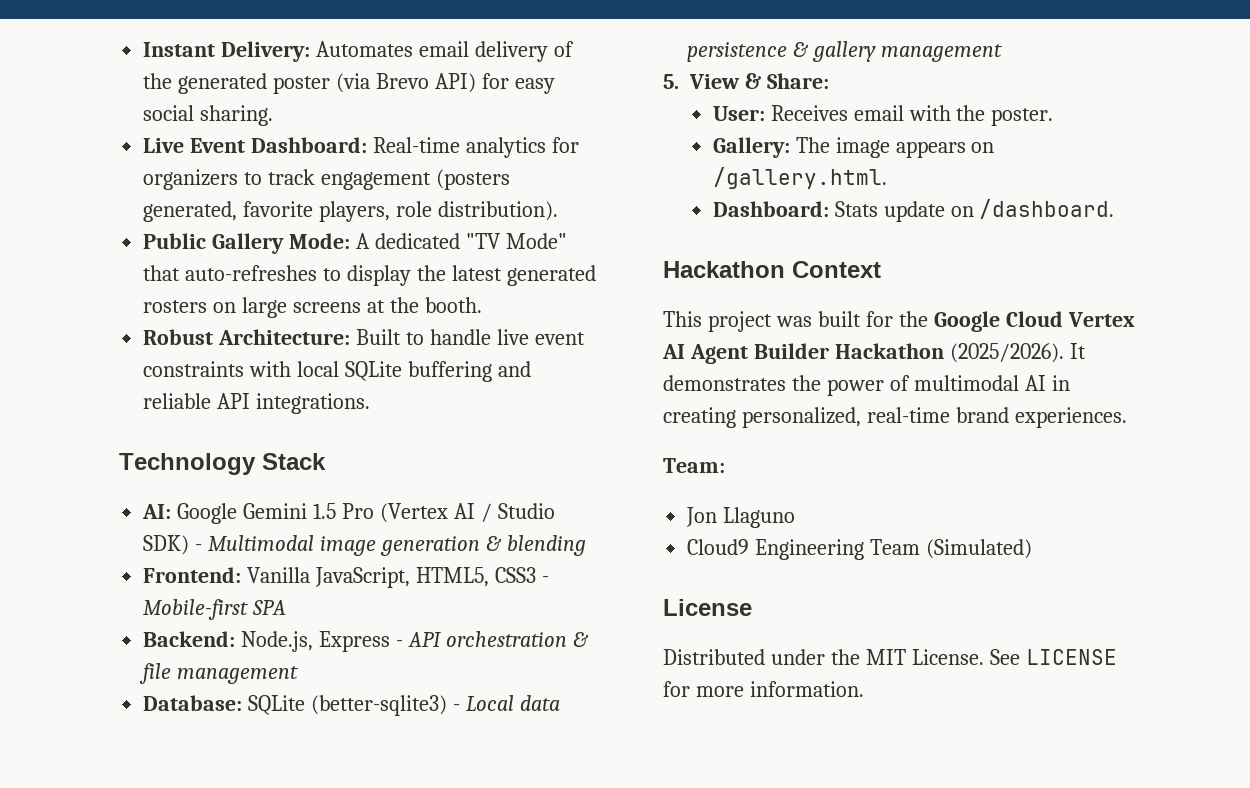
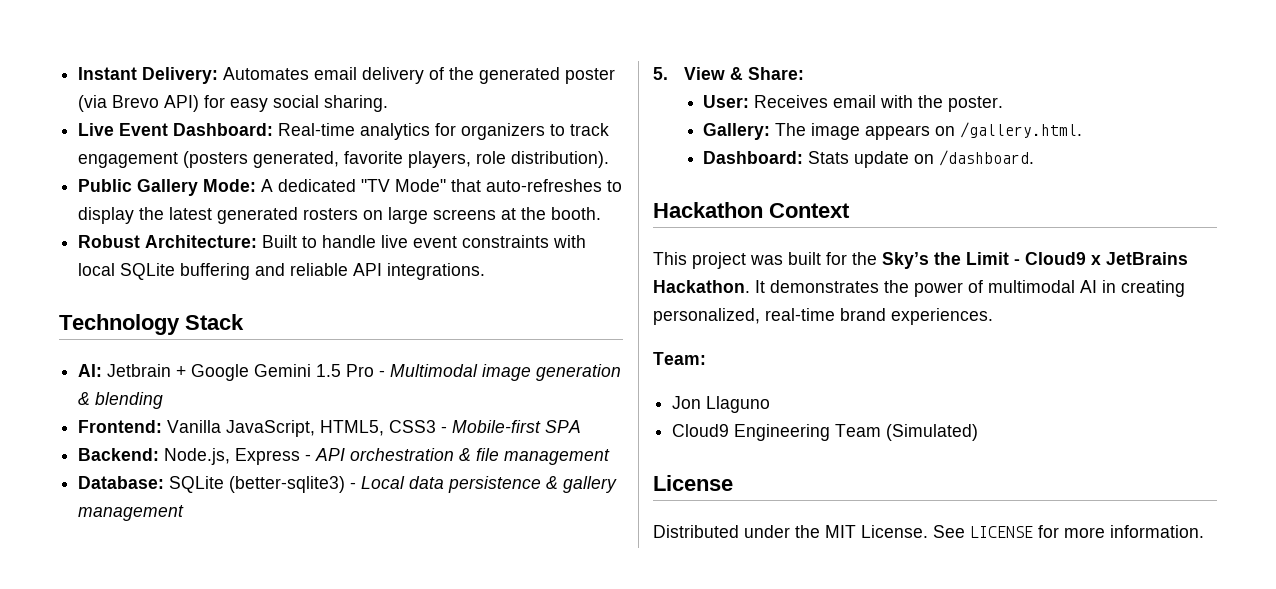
- AI: Google Gemini 1.5 Pro (Vertex AI / Studio SDK) - Multimodal image generation & blending
+ AI: Jetbrain + Google Gemini 1.5 Pro - Multimodal image generation & blending
- This project was built for the Google Cloud Vertex AI Agent Builder Hackathon (2025/2026).
+ This project was built for the Sky’s the Limit - Cloud9 x JetBrains Hackathon.

